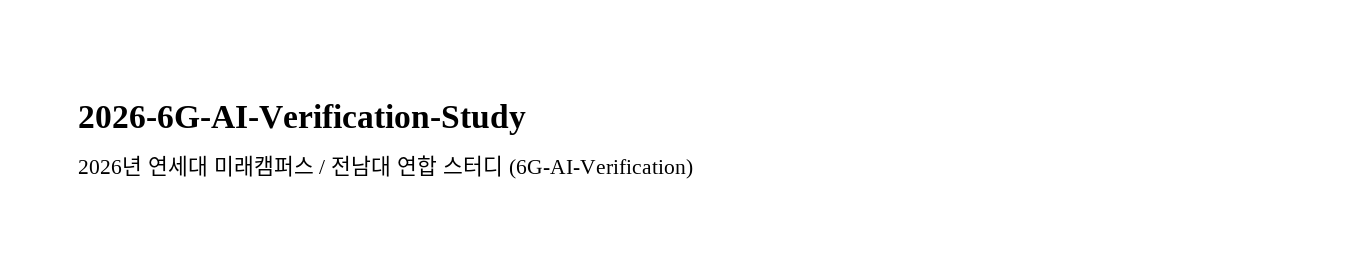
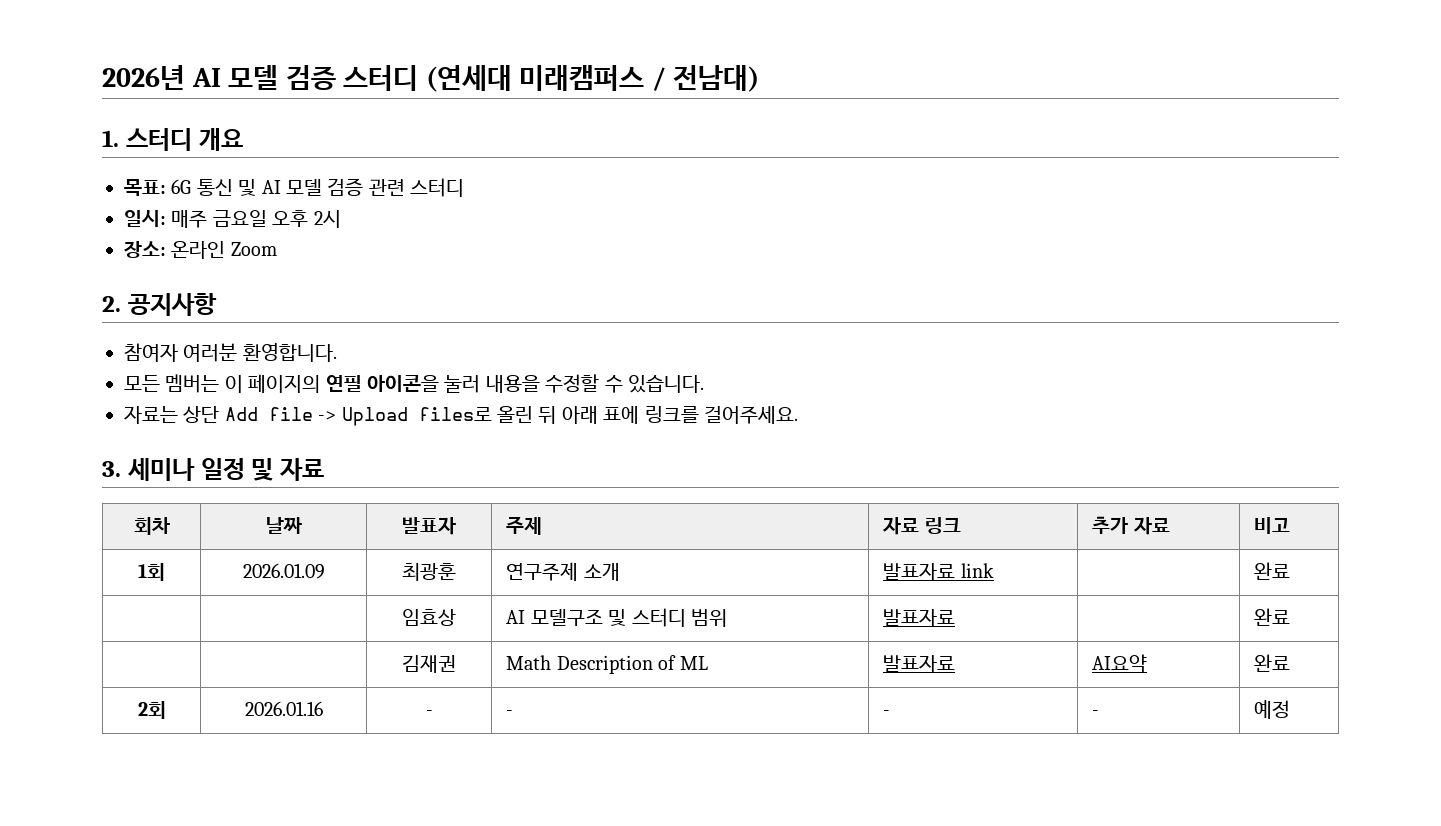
- 2026-6G-AI-Verification-Study
- 2026년 연세대 미래캠퍼스 / 전남대 연합 스터디 (6G-AI-Verification)
+ 2026년 AI 모델 검증 스터디 (연세대 미래캠퍼스 / 전남대)
+ 1. 스터디 개요
+ 목표: 6G 통신 및 AI 모델 검증 관련 스터디
+ 일시: 매주 금요일 오후 2시
+ 장소: 온라인 Zoom
+ 2. 공지사항
+ 참여자 여러분 환영합니다.
+ 모든 멤버는 이 페이지의 연필 아이콘을 눌러 내용을 수정할 수 있습니다.
+ 자료는 상단 Add file -> Upload files로 올린 뒤 아래 표에 링크를 걸어주세요.
+ 3. 세미나 일정 및 자료
+ 회차 | 날짜 | 발표자 | 주제 | 자료 링크 | 추가 자료 | 비고
+ 1회 | 2026.01.09 | 최광훈 | 연구주제 소개 | 발표자료 link | | 완료
+ | | 임효상 | AI 모델구조 및 스터디 범위 | 발표자료 | | 완료
+ | | 김재권 | Math Description of ML | 발표자료 | AI요약 | 완료
+ 2회 | 2026.01.16 | - | - | - | - | 예정

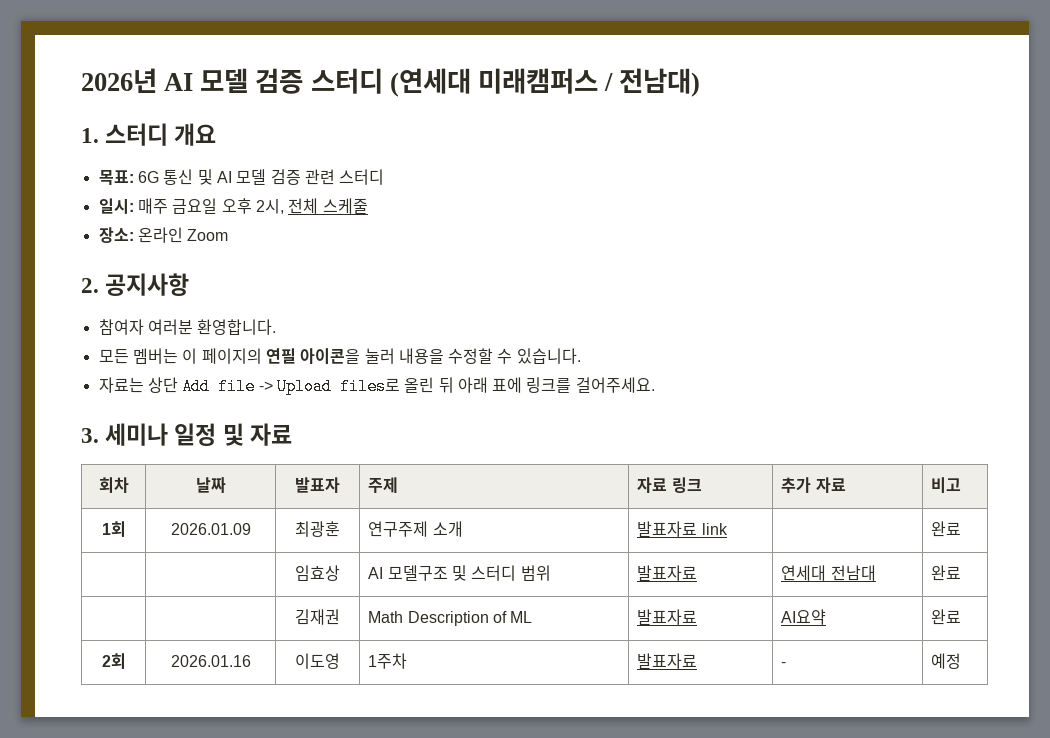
- 일시: 매주 금요일 오후 2시
+ 일시: 매주 금요일 오후 2시, 전체 스케줄
- | | 임효상 | AI 모델구조 및 스터디 범위 | 발표자료 | | 완료
+ | | 임효상 | AI 모델구조 및 스터디 범위 | 발표자료 | 연세대 전남대 | 완료
- 2회 | 2026.01.16 | - | - | - | - | 예정
+ 2회 | 2026.01.16 | 이도영 | 1주차 | 발표자료 | - | 예정

